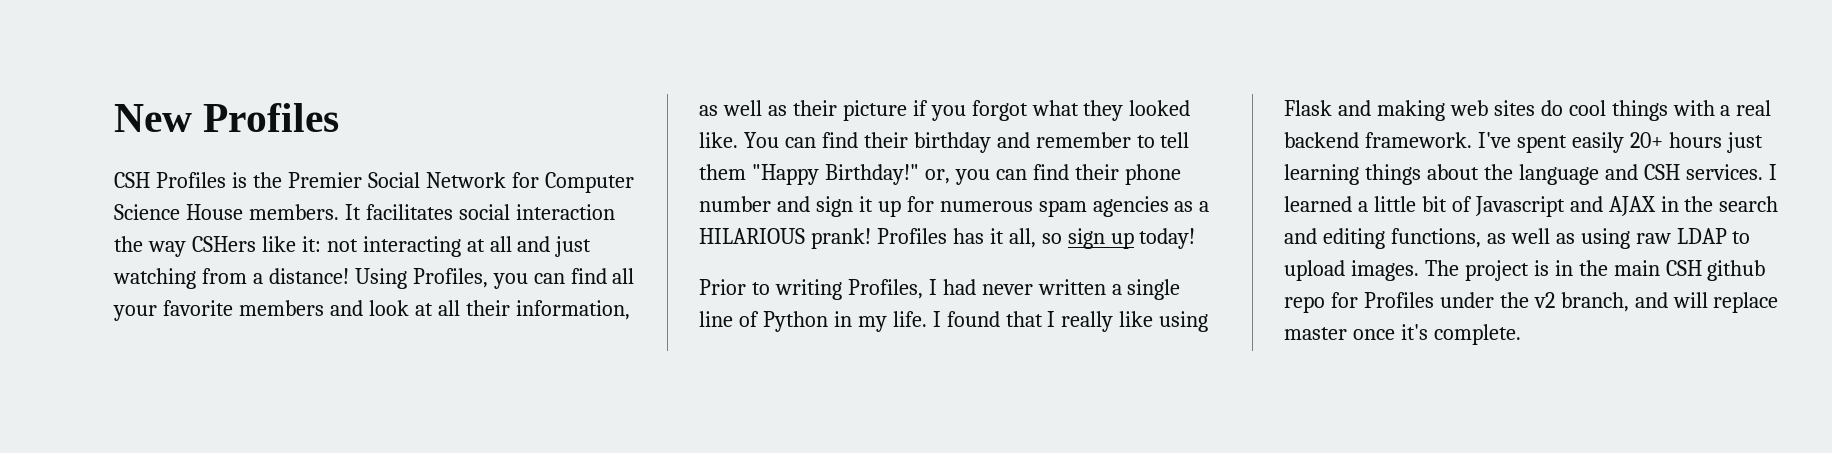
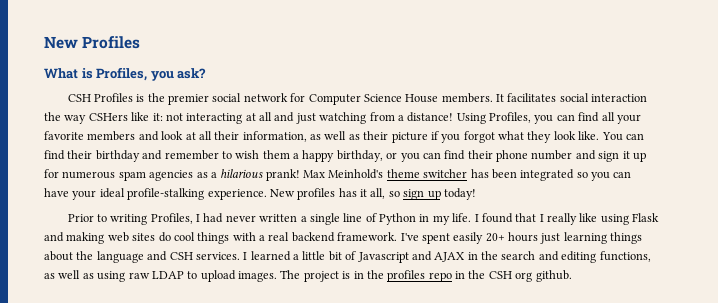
+ What is Profiles, you ask?
- CSH Profiles is the Premier Social Network for Computer Science House members.
+ CSH Profiles is the premier social network for Computer Science House members.
- Using Profiles, you can find all your favorite members and look at all their information, as well as their picture if you forgot what they looked like.
+ Using Profiles, you can find all your favorite members and look at all their information, as well as their picture if you forgot what they look like.
- You can find their birthday and remember to tell them "Happy Birthday!" or, you can find their phone number and sign it up for numerous spam agencies as a HILARIOUS prank! Profiles has it all, so sign up today!
+ You can find their birthday and remember to wish them a happy birthday, or you can find their phone number and sign it up for numerous spam agencies as a hilarious prank! Max Meinhold's theme switcher has been integrated so you can have your ideal profile-stalking experience. New profiles has it all, so sign up today!
- The project is in the main CSH github repo for Profiles under the v2 branch, and will replace master once it's complete.
+ The project is in the profiles repo in the CSH org github.

